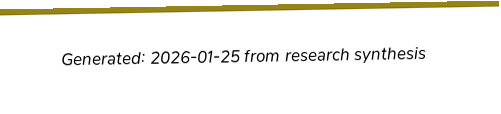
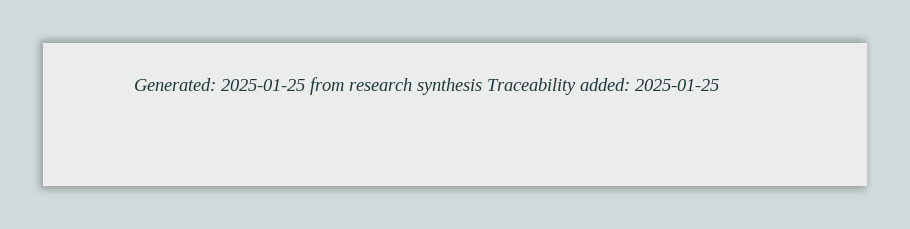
- Generated: 2026-01-25 from research synthesis
+ Generated: 2025-01-25 from research synthesis Traceability added: 2025-01-25

